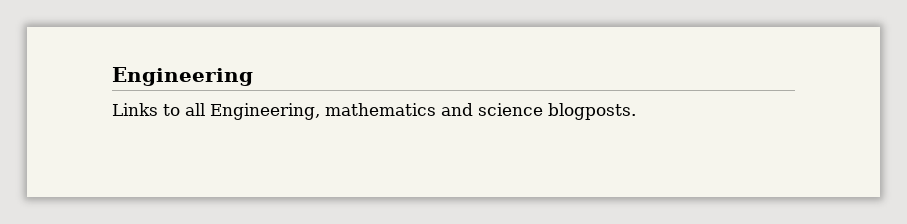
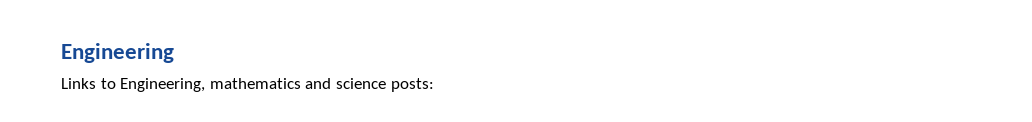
- Links to all Engineering, mathematics and science blogposts.
+ Links to Engineering, mathematics and science posts:

